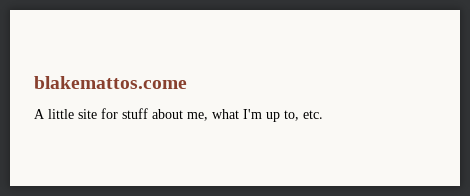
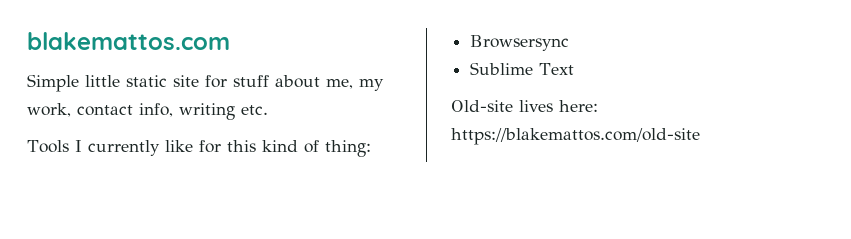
- blakemattos.come
- A little site for stuff about me, what I'm up to, etc.
+ blakemattos.com
+ Simple little static site for stuff about me, my work, contact info, writing etc.
+ Tools I currently like for this kind of thing:
+ Browsersync
+ Sublime Text
+ Old-site lives here: https://blakemattos.com/old-site

